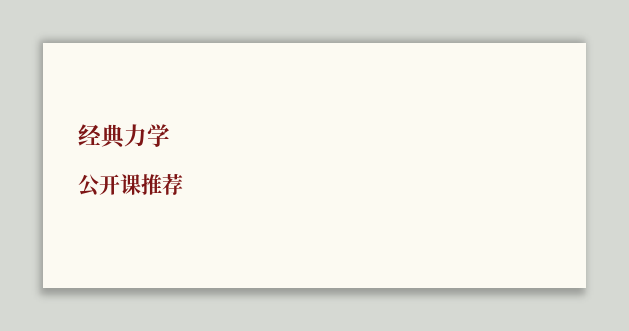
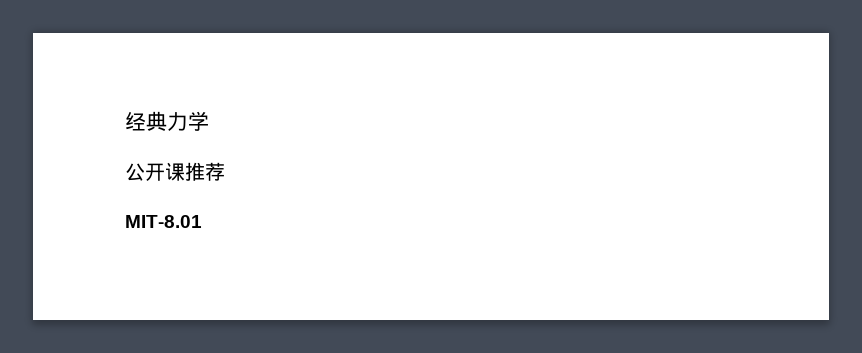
+ MIT-8.01

